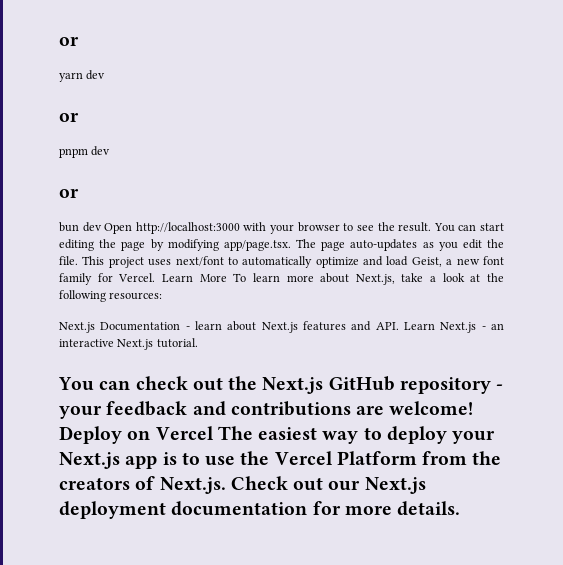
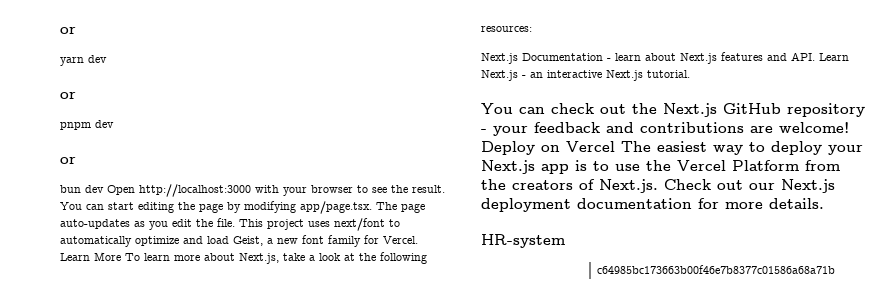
+ HR-system
+ c64985bc173663b00f46e7b8377c01586a68a71b

